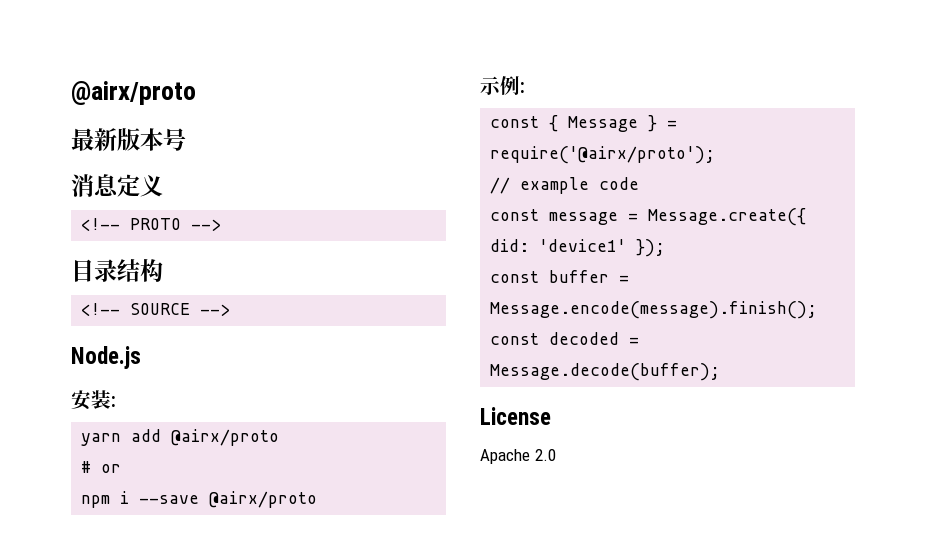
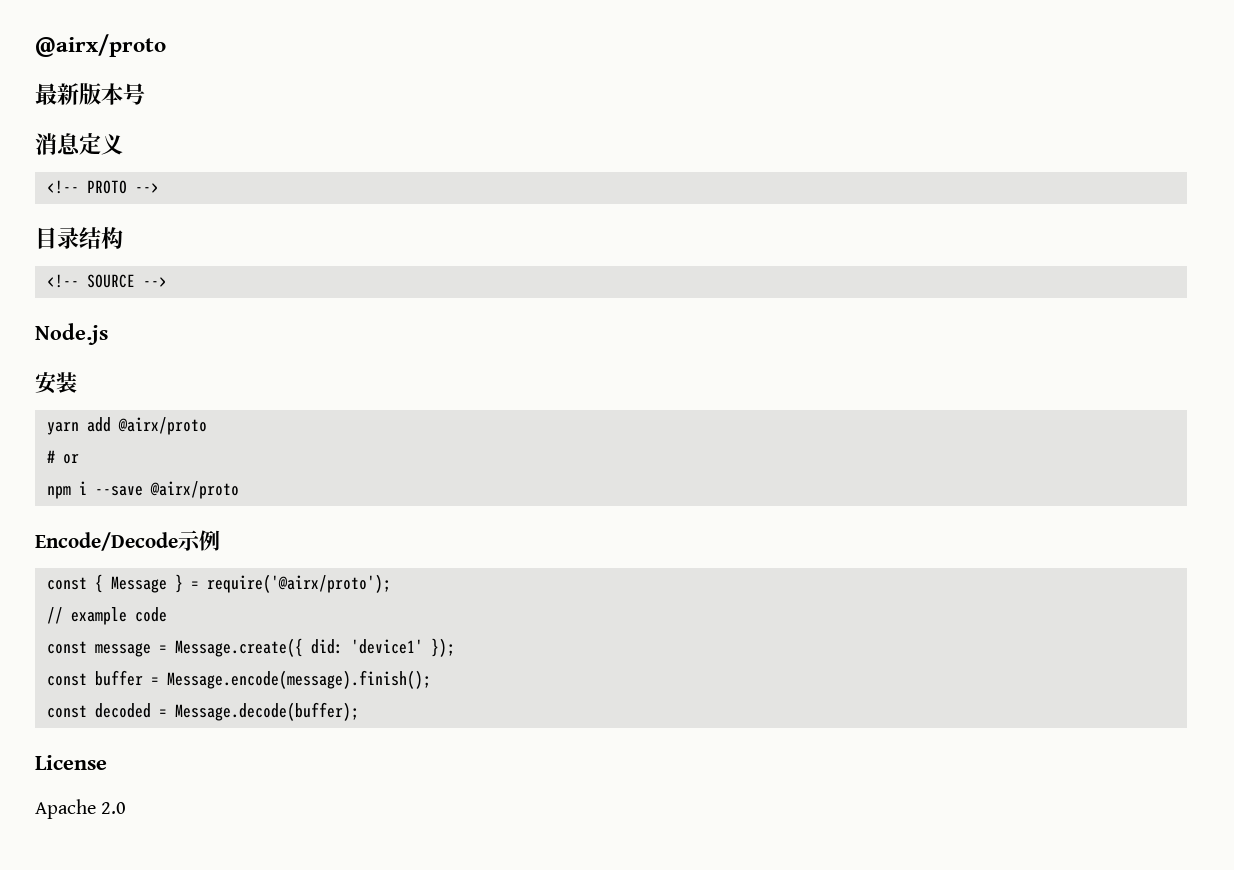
- 安装:
+ 安装
- 示例:
+ Encode/Decode示例

